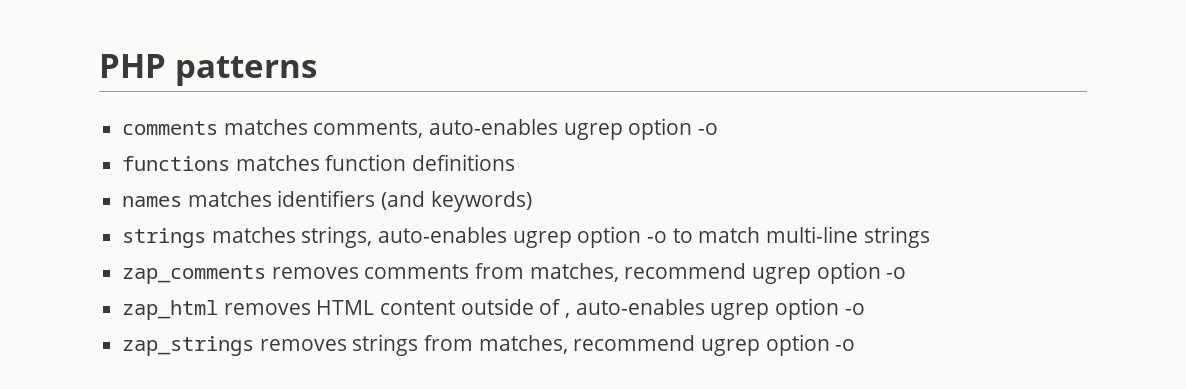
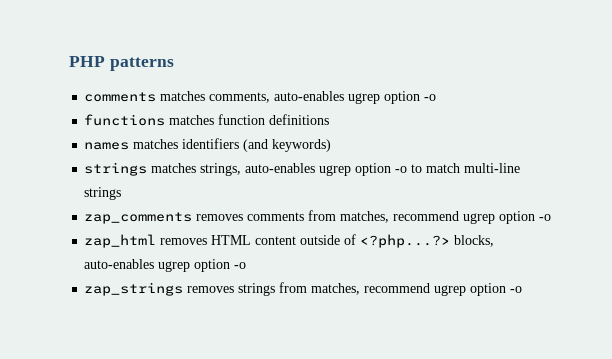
- zap_html removes HTML content outside of , auto-enables ugrep option -o
+ zap_html removes HTML content outside of <?php...?> blocks, auto-enables ugrep option -o

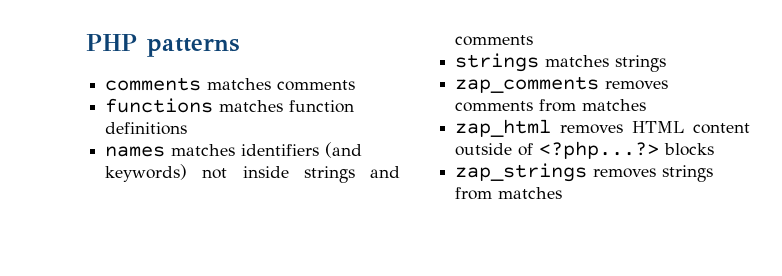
- comments matches comments, auto-enables ugrep option -o
+ comments matches comments
- names matches identifiers (and keywords)
- strings matches strings, auto-enables ugrep option -o to match multi-line strings
+ names matches identifiers (and keywords) not inside strings and comments
+ strings matches strings
- zap_comments removes comments from matches, recommend ugrep option -o
+ zap_comments removes comments from matches
- zap_html removes HTML content outside of <?php...?> blocks, auto-enables ugrep option -o
+ zap_html removes HTML content outside of <?php...?> blocks
- zap_strings removes strings from matches, recommend ugrep option -o
+ zap_strings removes strings from matches

